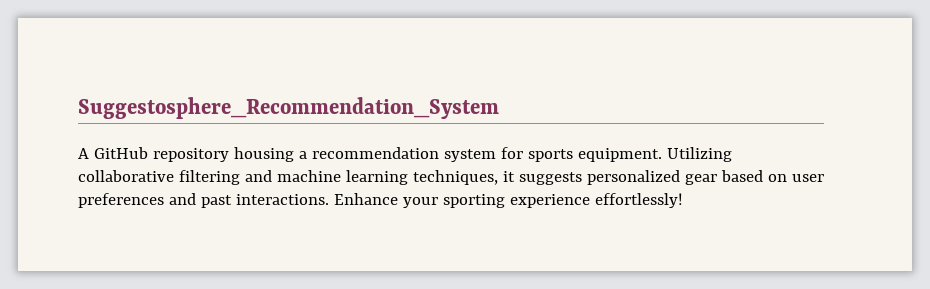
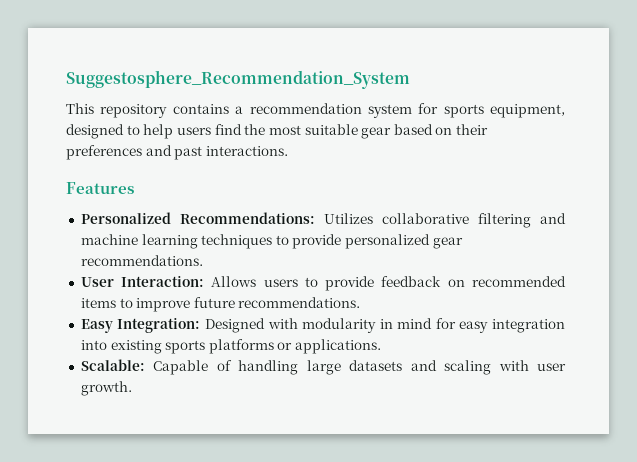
- A GitHub repository housing a recommendation system for sports equipment. Utilizing collaborative filtering and machine learning techniques, it suggests personalized gear based on user preferences and past interactions. Enhance your sporting experience effortlessly!
+ This repository contains a recommendation system for sports equipment, designed to help users find the most suitable gear based on their preferences and past interactions.
+ Features
+ Personalized Recommendations: Utilizes collaborative filtering and machine learning techniques to provide personalized gear recommendations.
+ User Interaction: Allows users to provide feedback on recommended items to improve future recommendations.
+ Easy Integration: Designed with modularity in mind for easy integration into existing sports platforms or applications.
+ Scalable: Capable of handling large datasets and scaling with user growth.

